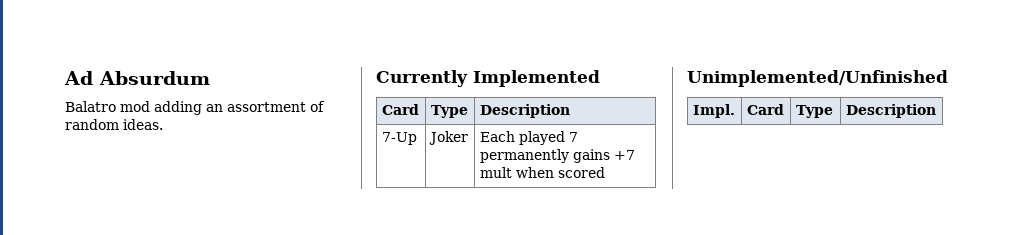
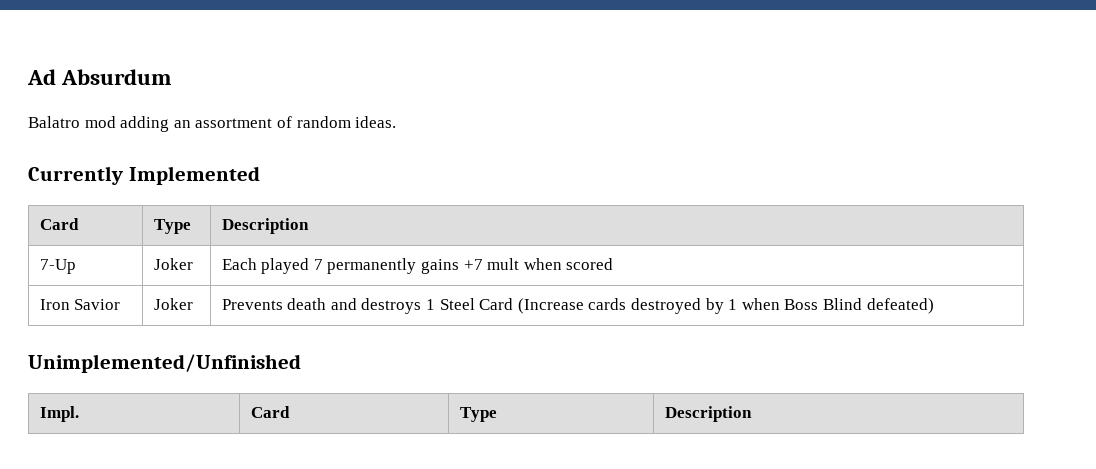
+ Iron Savior | Joker | Prevents death and destroys 1 Steel Card (Increase cards destroyed by 1 when Boss Blind defeated)

